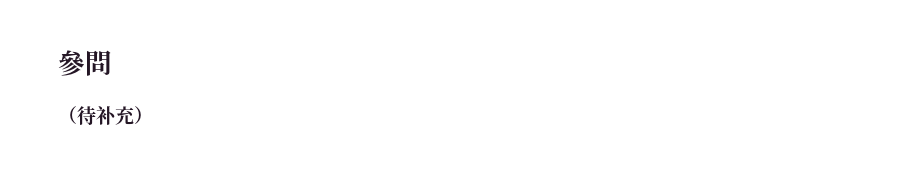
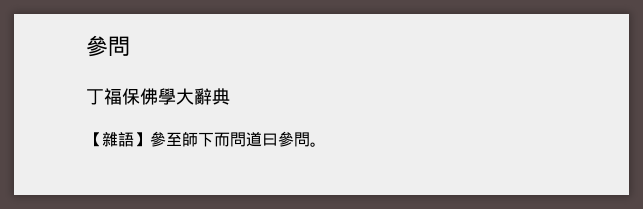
- （待补充）
+ 丁福保佛學大辭典
+ 【雜語】參至師下而問道曰參問。

